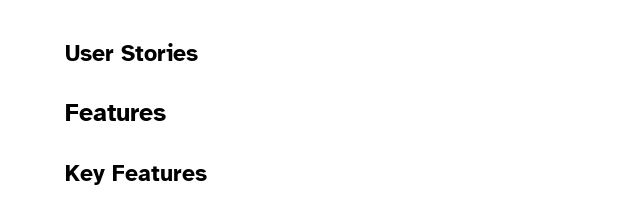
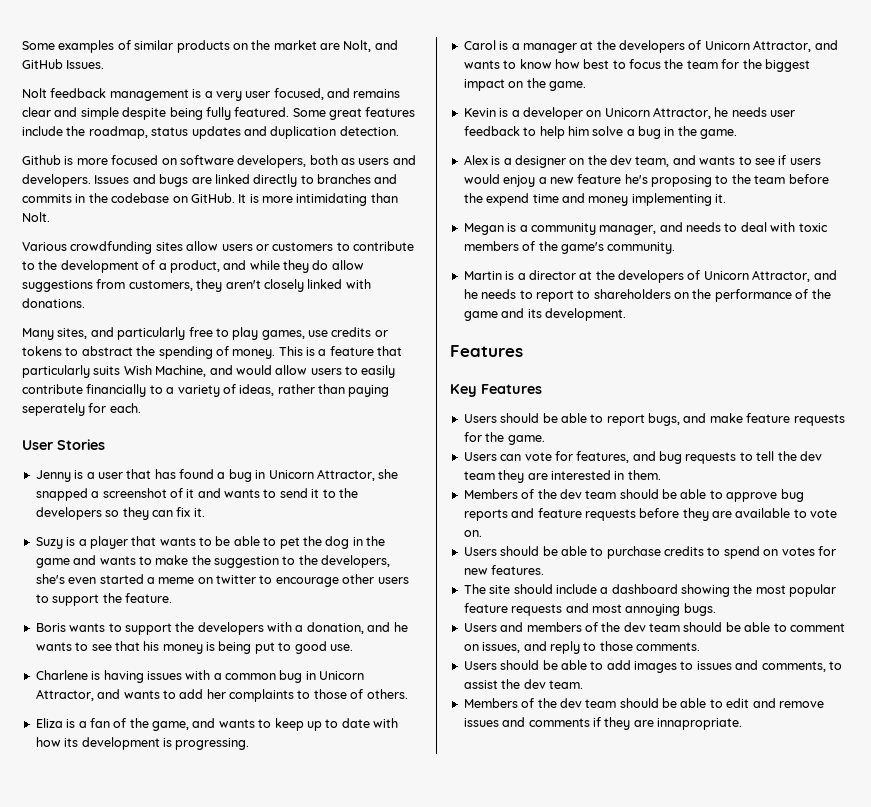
+ Some examples of similar products on the market are Nolt, and GitHub Issues.
+ Nolt feedback management is a very user focused, and remains clear and simple despite being fully featured. Some great features include the roadmap, status updates and duplication detection.
+ Github is more focused on software developers, both as users and developers. Issues and bugs are linked directly to branches and commits in the codebase on GitHub. It is more intimidating than Nolt.
+ Various crowdfunding sites allow users or customers to contribute to the development of a product, and while they do allow suggestions from customers, they aren't closely linked with donations.
+ Many sites, and particularly free to play games, use credits or tokens to abstract the spending of money. This is a feature that particularly suits Wish Machine, and would allow users to easily contribute financially to a variety of ideas, rather than paying seperately for each.
  User Stories
+ Jenny is a user that has found a bug in Unicorn Attractor, she snapped a screenshot of it and wants to send it to the developers so they can fix it.
+ Suzy is a player that wants to be able to pet the dog in the game and wants to make the suggestion to the developers, she's even started a meme on twitter to encourage other users to support the feature.
+ Boris wants to support the developers with a donation, and he wants to see that his money is being put to good use.
+ Charlene is having issues with a common bug in Unicorn Attractor, and wants to add her complaints to those of others.
+ Eliza is a fan of the game, and wants to keep up to date with how its development is progressing.
+ Carol is a manager at the developers of Unicorn Attractor, and wants to know how best to focus the team for the biggest impact on the game.
+ Kevin is a developer on Unicorn Attractor, he needs user feedback to help him solve a bug in the game.
+ Alex is a designer on the dev team, and wants to see if users would enjoy a new feature he's proposing to the team before the expend time and money implementing it.
+ Megan is a community manager, and needs to deal with toxic members of the game's community.
+ Martin is a director at the developers of Unicorn Attractor, and he needs to report to shareholders on the performance of the game and its development.
  Features
  Key Features
+ Users should be able to report bugs, and make feature requests for the game.
+ Users can vote for features, and bug requests to tell the dev team they are interested in them.
+ Members of the dev team should be able to approve bug reports and feature requests before they are available to vote on.
+ Users should be able to purchase credits to spend on votes for new features.
+ The site should include a dashboard showing the most popular feature requests and most annoying bugs.
+ Users and members of the dev team should be able to comment on issues, and reply to those comments.
+ Users should be able to add images to issues and comments, to assist the dev team.
+ Members of the dev team should be able to edit and remove issues and comments if they are innapropriate.

